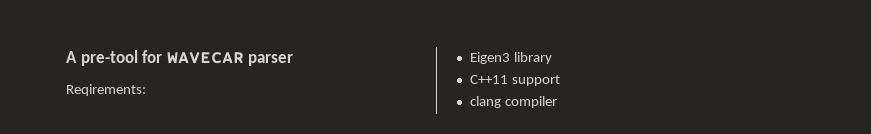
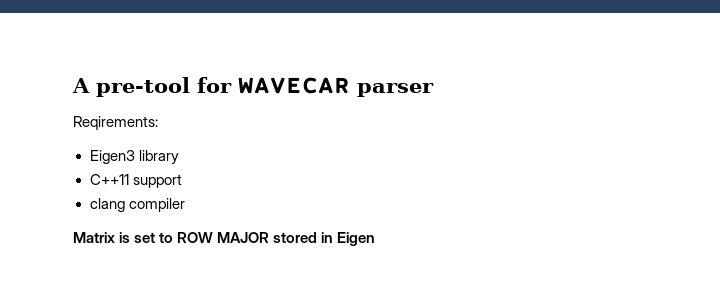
+ Matrix is set to ROW MAJOR stored in Eigen

